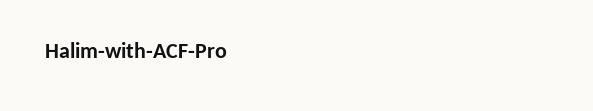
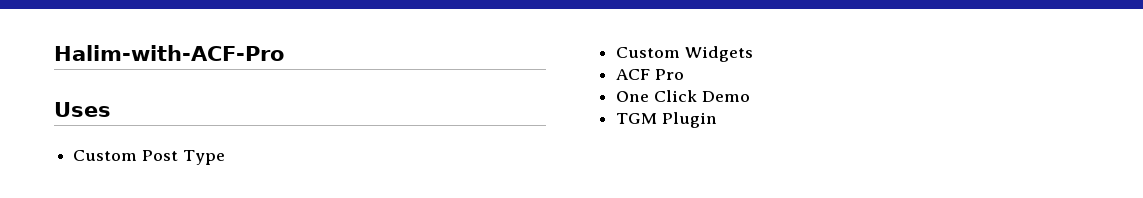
+ Uses
+ Custom Post Type
+ Custom Widgets
+ ACF Pro
+ One Click Demo
+ TGM Plugin

